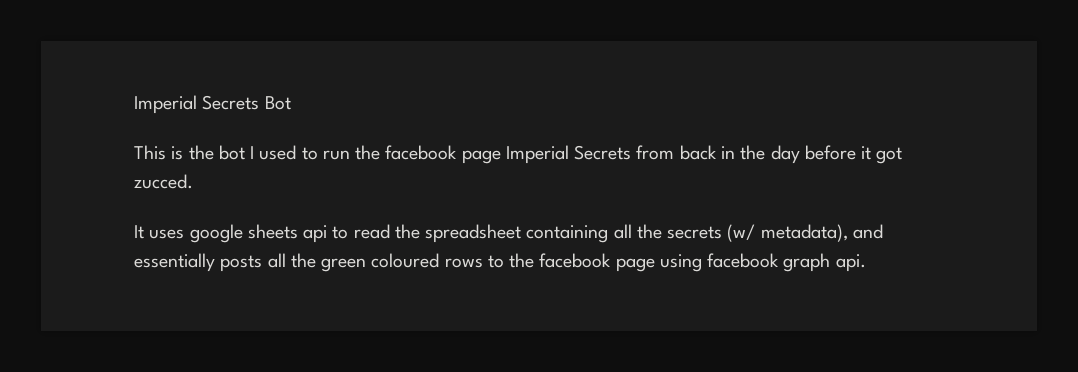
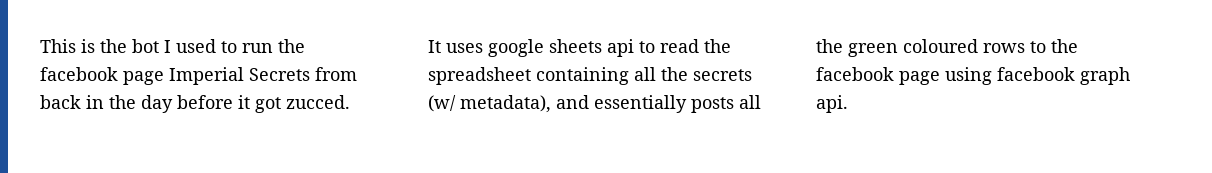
- Imperial Secrets Bot

